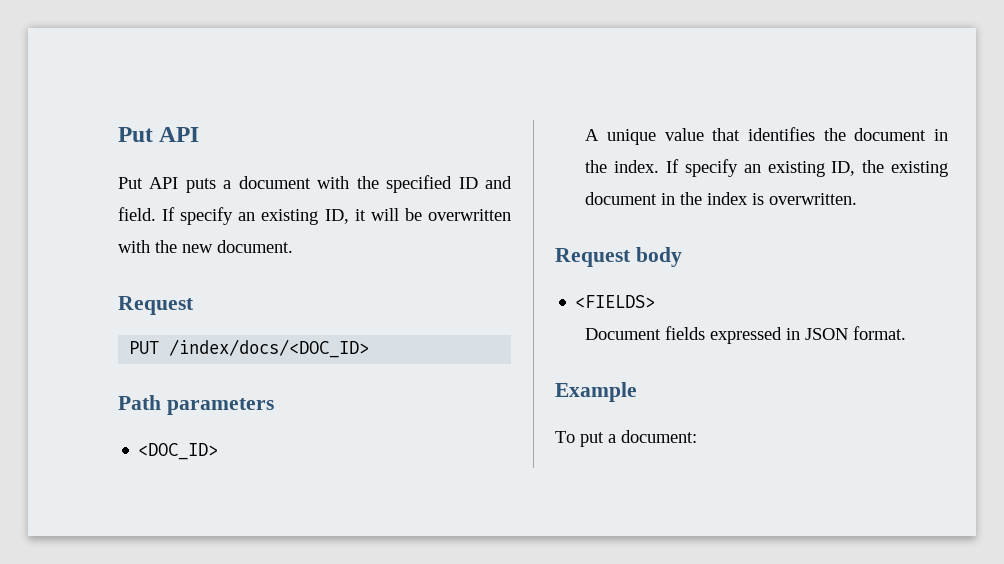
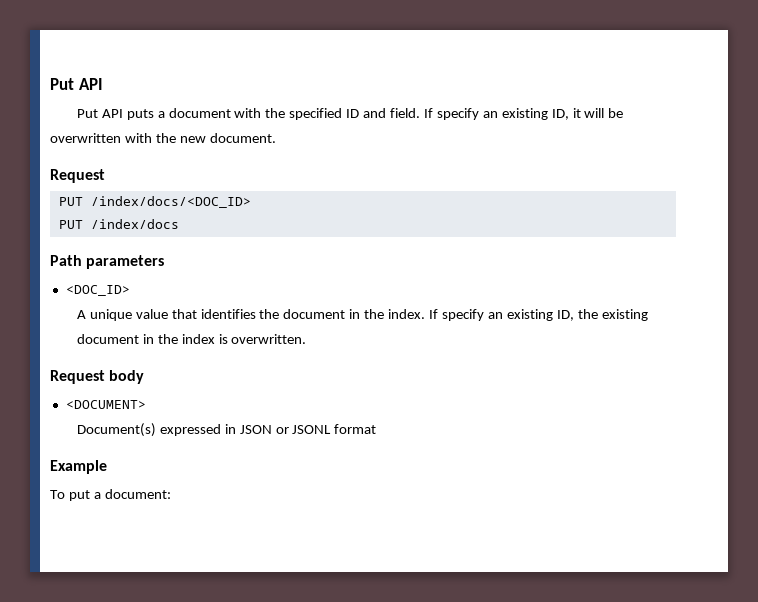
+ PUT /index/docs
- <FIELDS>
- Document fields expressed in JSON format.
+ <DOCUMENT>
+ Document(s) expressed in JSON or JSONL format

